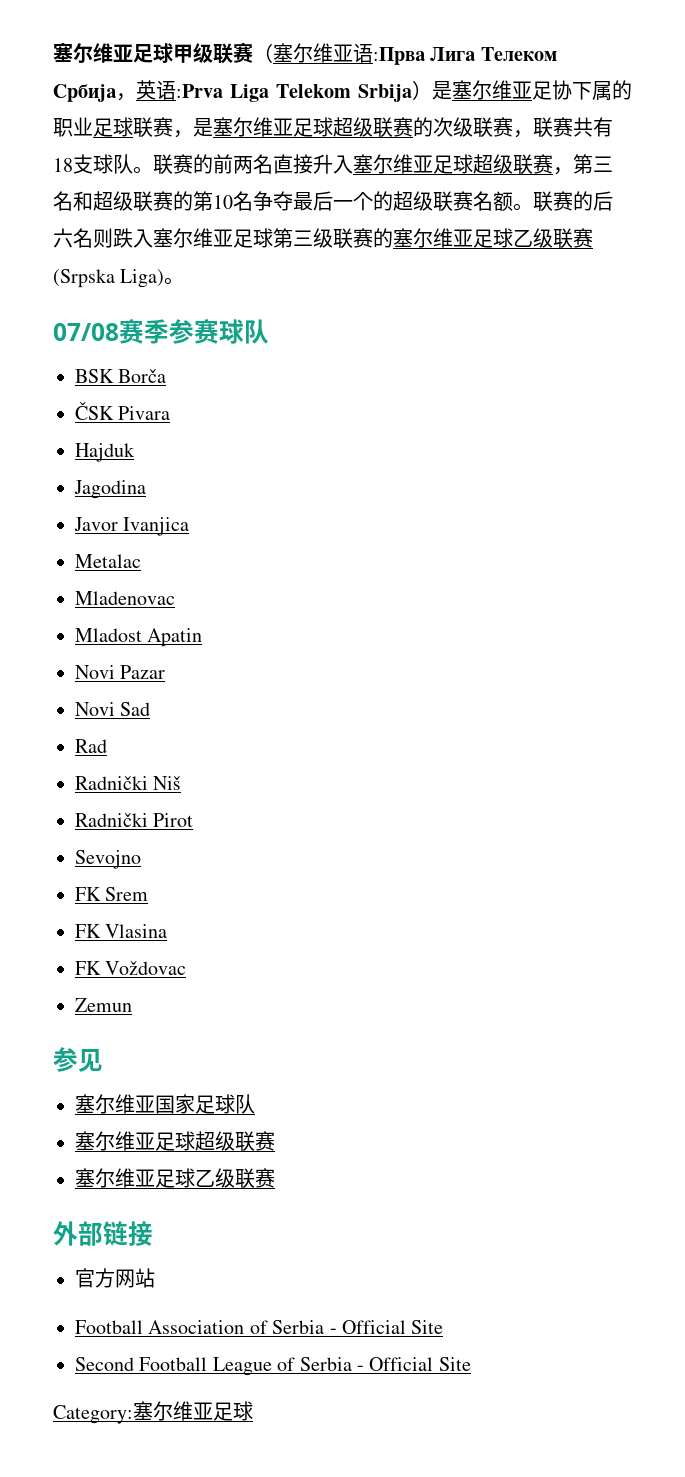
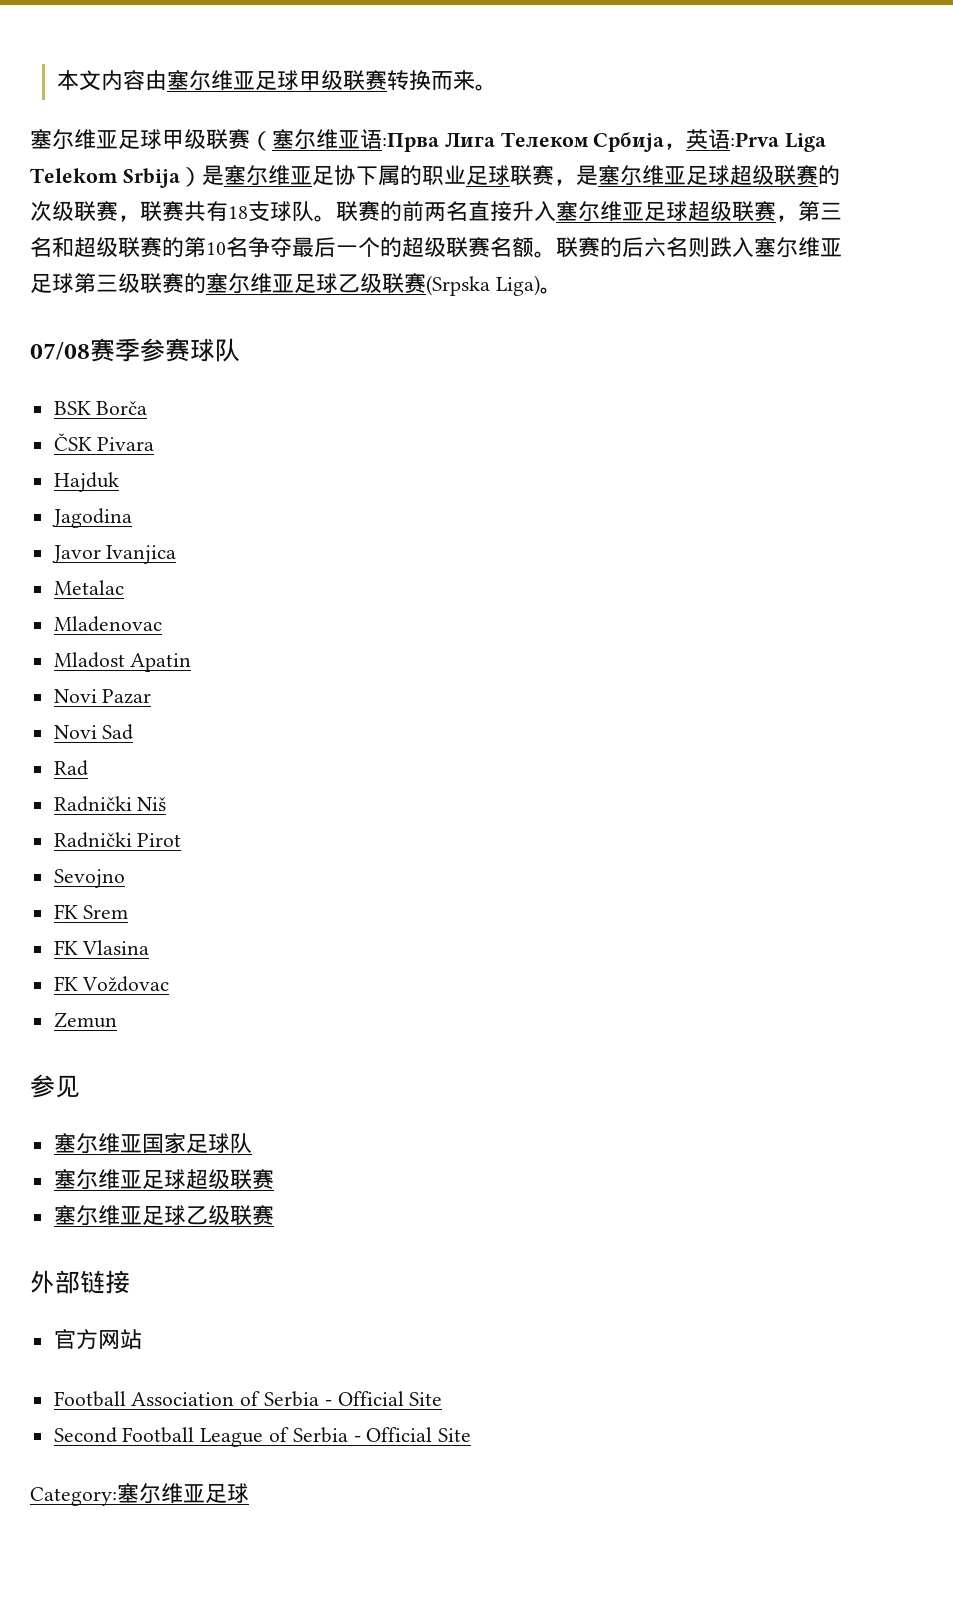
+ 本文内容由塞尔维亚足球甲级联赛转换而来。

